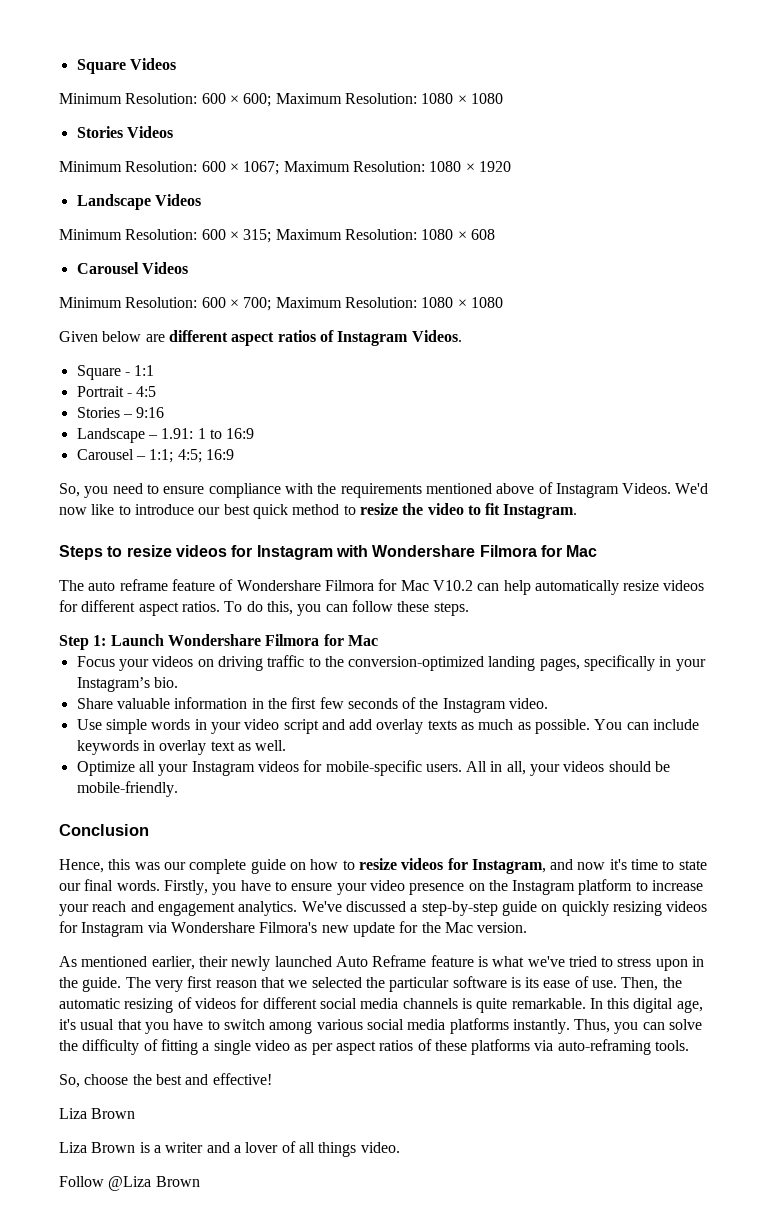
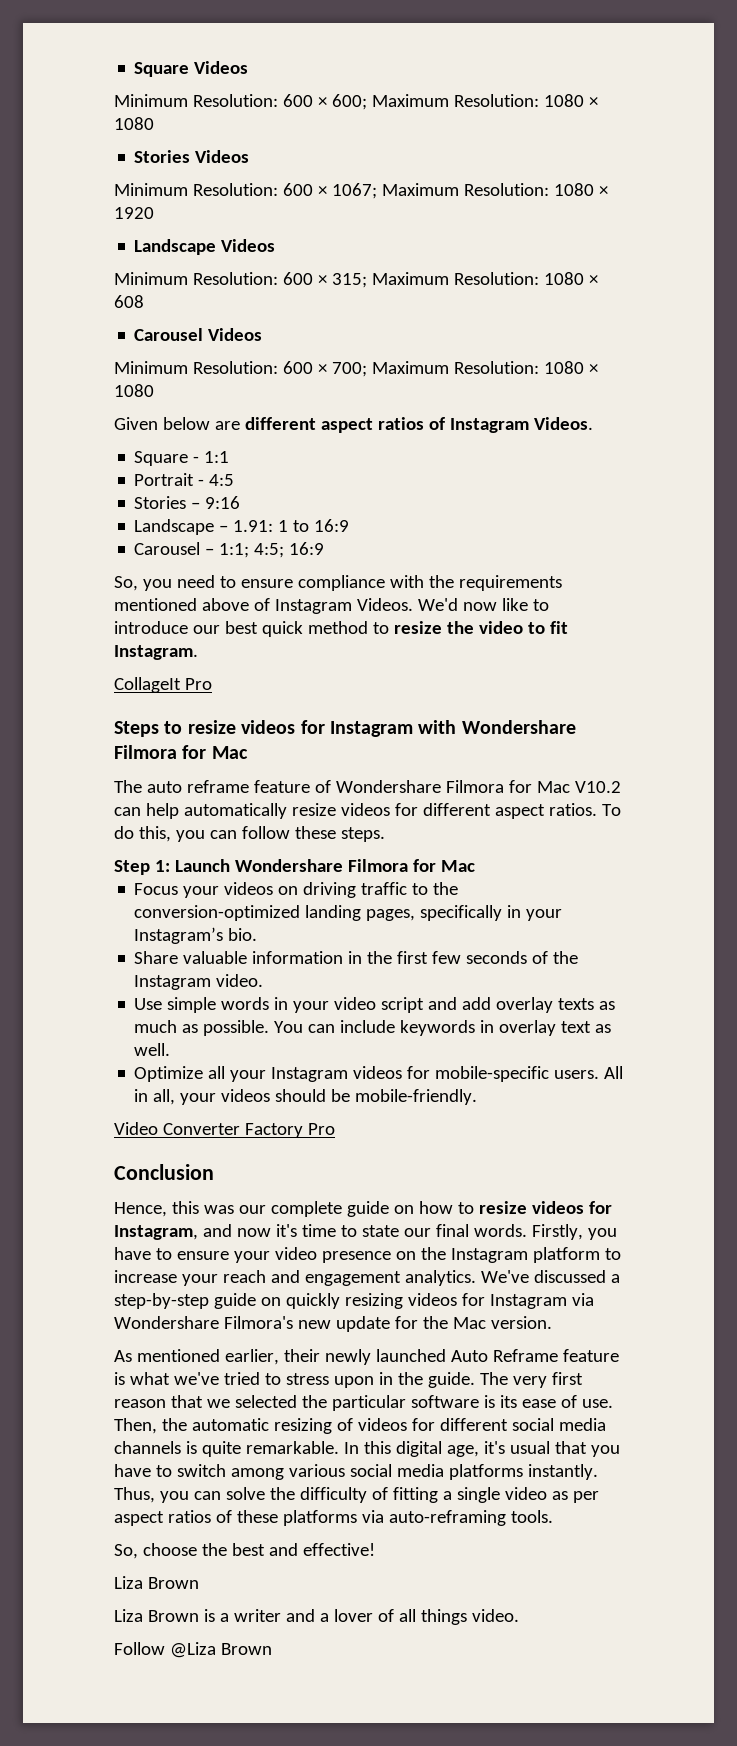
+ CollageIt Pro
+ Video Converter Factory Pro

